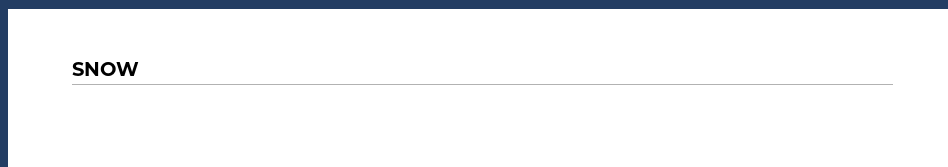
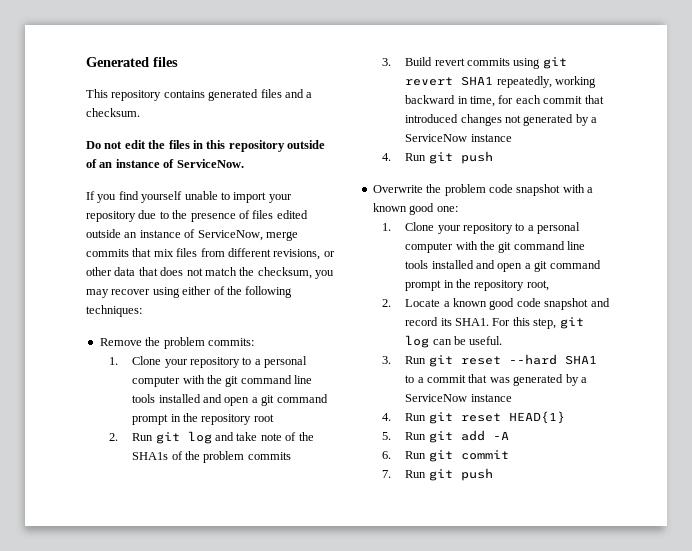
- SNOW
+ Generated files
+ This repository contains generated files and a checksum.
+ Do not edit the files in this repository outside of an instance of ServiceNow.
+ If you find yourself unable to import your repository due to the presence of files edited outside an instance of ServiceNow, merge commits that mix files from different revisions, or other data that does not match the checksum, you may recover using either of the following techniques:
+ Remove the problem commits:
+ 1. Clone your repository to a personal computer with the git command line tools installed and open a git command prompt in the repository root
+ 2. Run git log and take note of the SHA1s of the problem commits
+ 3. Build revert commits using git revert SHA1 repeatedly, working backward in time, for each commit that introduced changes not generated by a ServiceNow instance
+ 4. Run git push
+ Overwrite the problem code snapshot with a known good one:
+ 1. Clone your repository to a personal computer with the git command line tools installed and open a git command prompt in the repository root,
+ 2. Locate a known good code snapshot and record its SHA1. For this step, git log can be useful.
+ 3. Run git reset --hard SHA1 to a commit that was generated by a ServiceNow instance
+ 4. Run git reset HEAD{1}
+ 5. Run git add -A
+ 6. Run git commit
+ 7. Run git push

